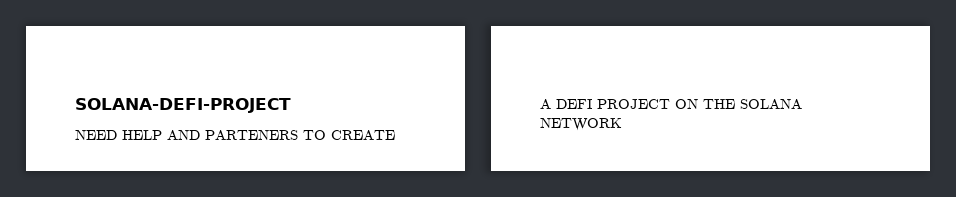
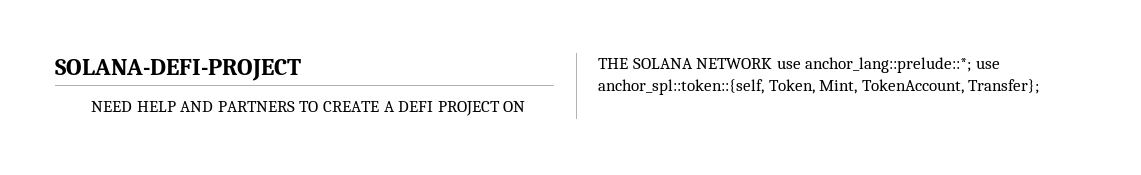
- NEED HELP AND PARTENERS TO CREATE A DEFI PROJECT ON THE SOLANA NETWORK
+ NEED HELP AND PARTNERS TO CREATE A DEFI PROJECT ON THE SOLANA NETWORK use anchor_lang::prelude::*; use anchor_spl::token::{self, Token, Mint, TokenAccount, Transfer};

